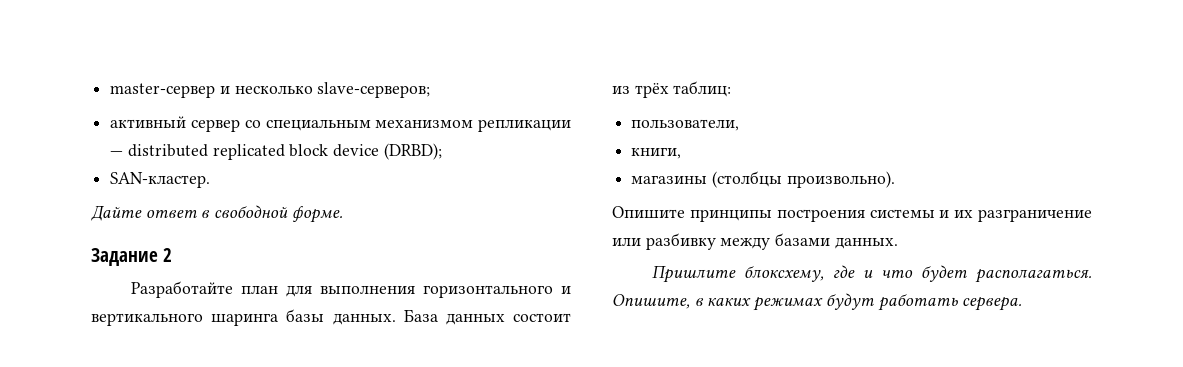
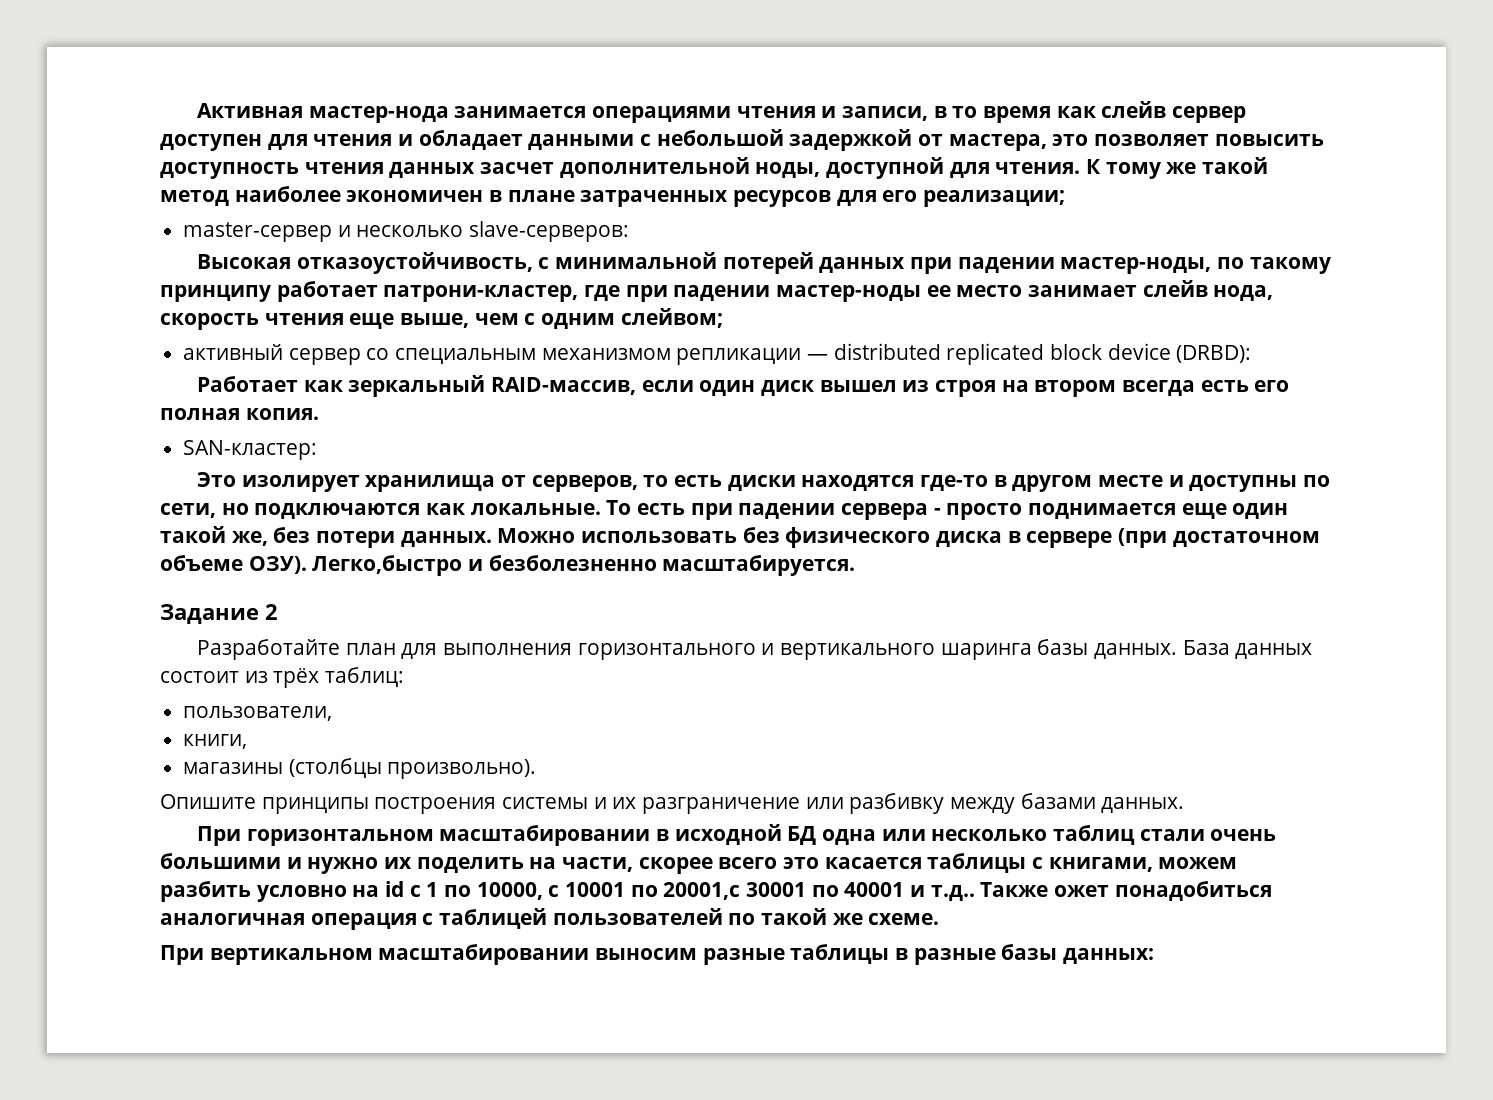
- master-сервер и несколько slave-серверов;
+ Активная мастер-нода занимается операциями чтения и записи, в то время как слейв сервер доступен для чтения и обладает данными с небольшой задержкой от мастера, это позволяет повысить доступность чтения данных засчет дополнительной ноды, доступной для чтения. К тому же такой метод наиболее экономичен в плане затраченных ресурсов для его реализации;
+ master-сервер и несколько slave-серверов:
+ Высокая отказоустойчивость, с минимальной потерей данных при падении мастер-ноды, по такому принципу работает патрони-кластер, где при падении мастер-ноды ее место занимает слейв нода, скорость чтения еще выше, чем с одним слейвом;
- активный сервер со специальным механизмом репликации — distributed replicated block device (DRBD);
- SAN-кластер.
- Дайте ответ в свободной форме.
+ активный сервер со специальным механизмом репликации — distributed replicated block device (DRBD):
+ Работает как зеркальный RAID-массив, если один диск вышел из строя на втором всегда есть его полная копия.
+ SAN-кластер:
+ Это изолирует хранилища от серверов, то есть диски находятся где-то в другом месте и доступны по сети, но подключаются как локальные. То есть при падении сервера - просто поднимается еще один такой же, без потери данных. Можно использовать без физического диска в сервере (при достаточном объеме ОЗУ). Легко,быстро и безболезненно масштабируется.
- Пришлите блоксхему, где и что будет располагаться. Опишите, в каких режимах будут работать сервера.
+ При горизонтальном масштабировании в исходной БД одна или несколько таблиц стали очень большими и нужно их поделить на части, скорее всего это касается таблицы с книгами, можем разбить условно на id с 1 по 10000, с 10001 по 20001,с 30001 по 40001 и т.д.. Также ожет понадобиться аналогичная операция с таблицей пользователей по такой же схеме.
+ При вертикальном масштабировании выносим разные таблицы в разные базы данных:

